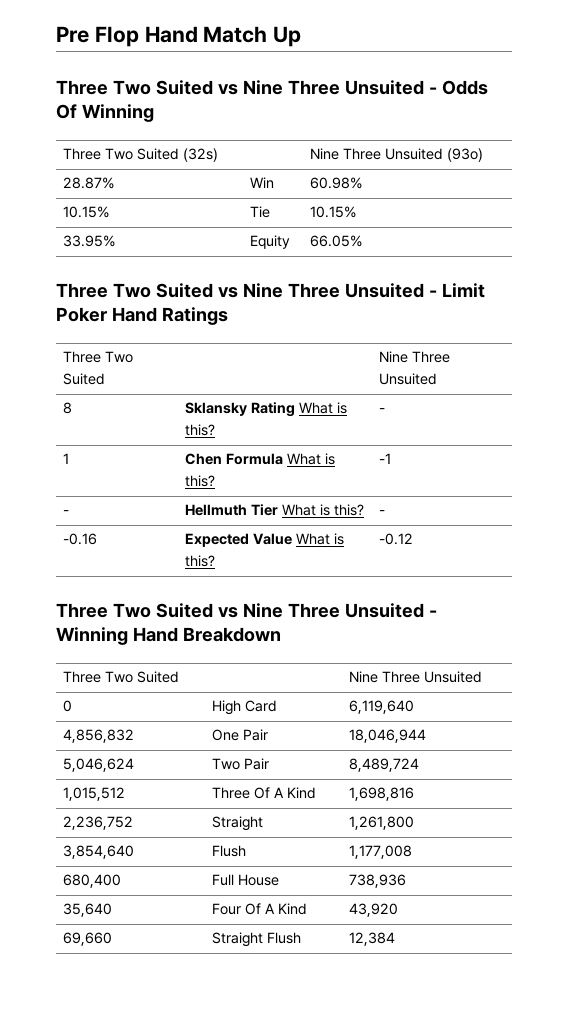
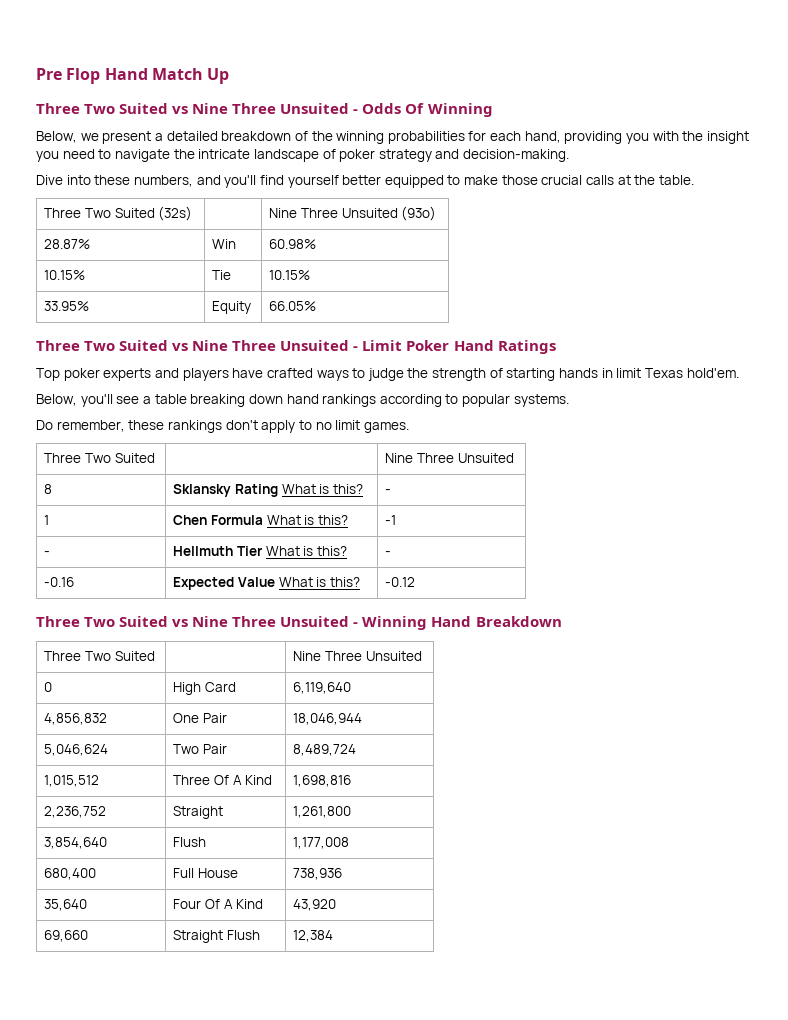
+ Below, we present a detailed breakdown of the winning probabilities for each hand, providing you with the insight you need to navigate the intricate landscape of poker strategy and decision-making.
+ Dive into these numbers, and you'll find yourself better equipped to make those crucial calls at the table.
+ Top poker experts and players have crafted ways to judge the strength of starting hands in limit Texas hold'em.
+ Below, you'll see a table breaking down hand rankings according to popular systems.
+ Do remember, these rankings don't apply to no limit games.

